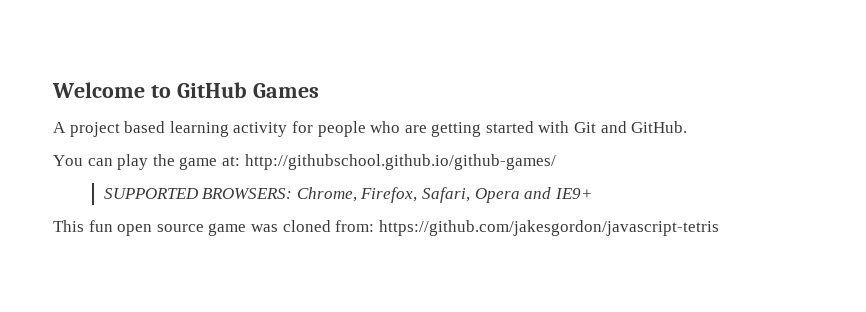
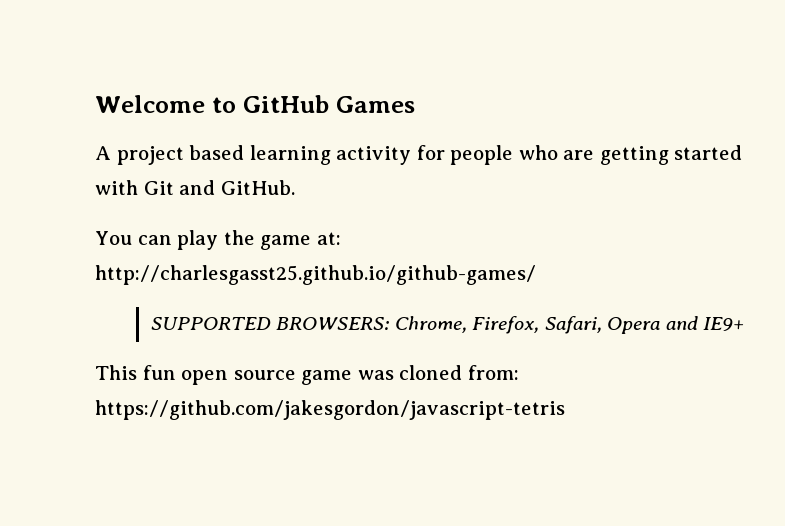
- You can play the game at: http://githubschool.github.io/github-games/
+ You can play the game at: http://charlesgasst25.github.io/github-games/

